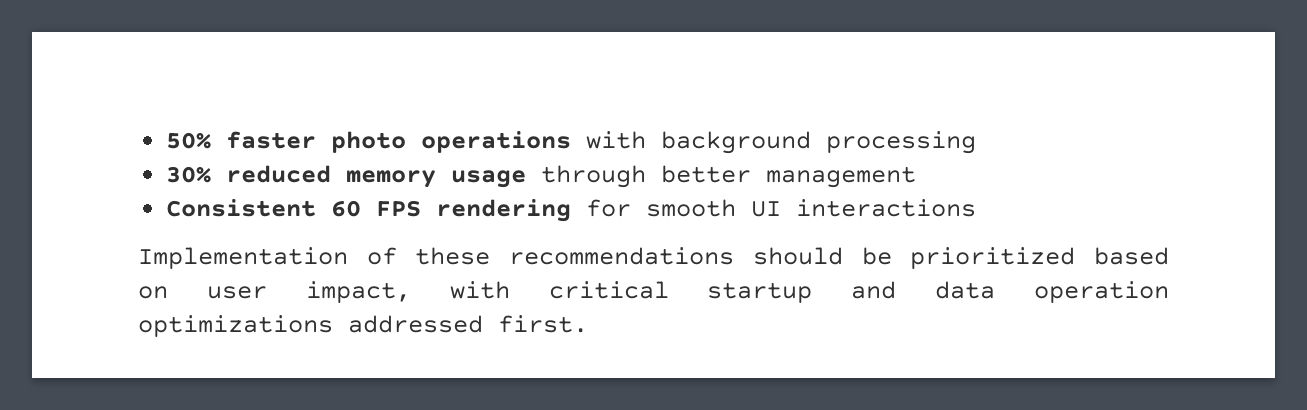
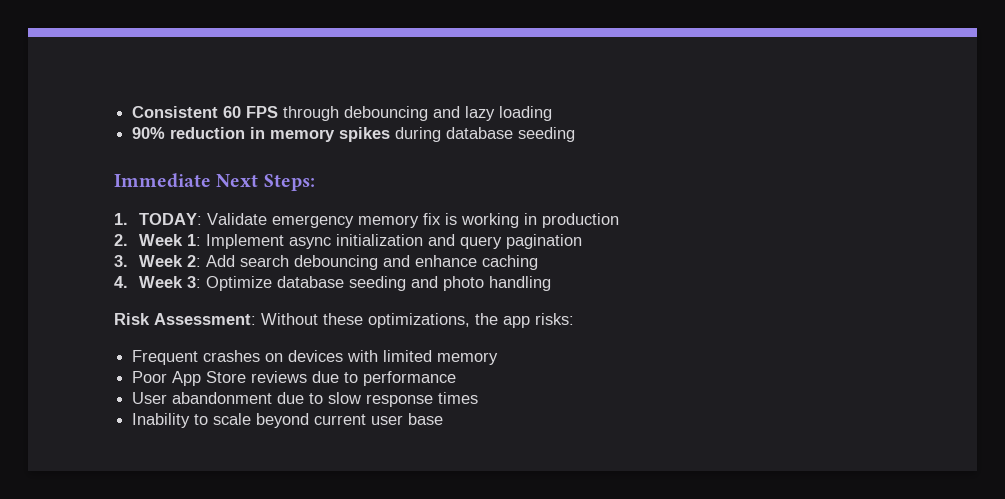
- 50% faster photo operations with background processing
- 30% reduced memory usage through better management
- Consistent 60 FPS rendering for smooth UI interactions
- Implementation of these recommendations should be prioritized based on user impact, with critical startup and data operation optimizations addressed first.
+ Consistent 60 FPS through debouncing and lazy loading
+ 90% reduction in memory spikes during database seeding
+ Immediate Next Steps:
+ 1. TODAY: Validate emergency memory fix is working in production
+ 2. Week 1: Implement async initialization and query pagination
+ 3. Week 2: Add search debouncing and enhance caching
+ 4. Week 3: Optimize database seeding and photo handling
+ Risk Assessment: Without these optimizations, the app risks:
+ Frequent crashes on devices with limited memory
+ Poor App Store reviews due to performance
+ User abandonment due to slow response times
+ Inability to scale beyond current user base

